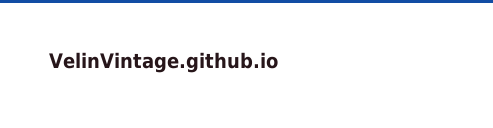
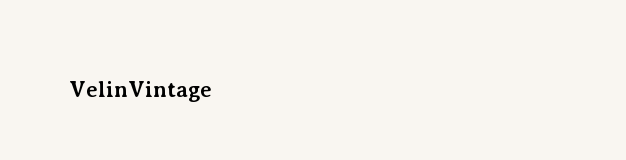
- VelinVintage.github.io
+ VelinVintage

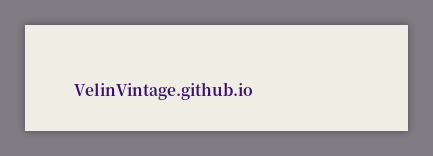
- VelinVintage
+ VelinVintage.github.io

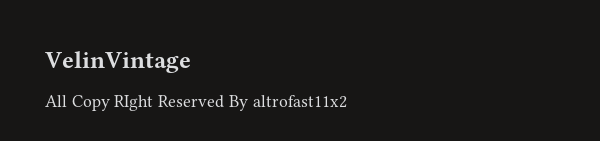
- VelinVintage.github.io
+ VelinVintage
+ All Copy RIght Reserved By altrofast11x2

